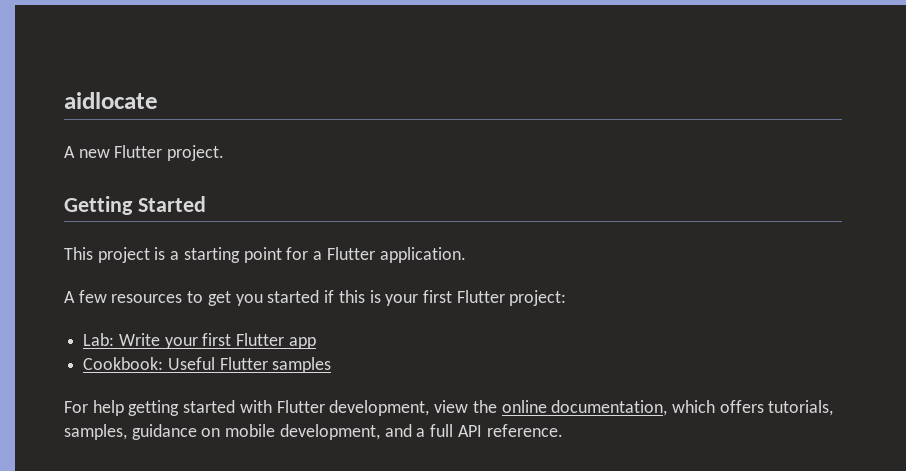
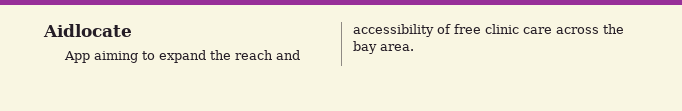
- aidlocate
- A new Flutter project.
- Getting Started
- This project is a starting point for a Flutter application.
- A few resources to get you started if this is your first Flutter project:
- Lab: Write your first Flutter app
- Cookbook: Useful Flutter samples
- For help getting started with Flutter development, view the online documentation, which offers tutorials, samples, guidance on mobile development, and a full API reference.
+ Aidlocate
+ App aiming to expand the reach and accessibility of free clinic care across the bay area.

